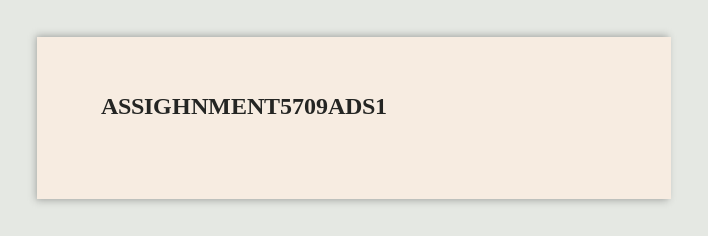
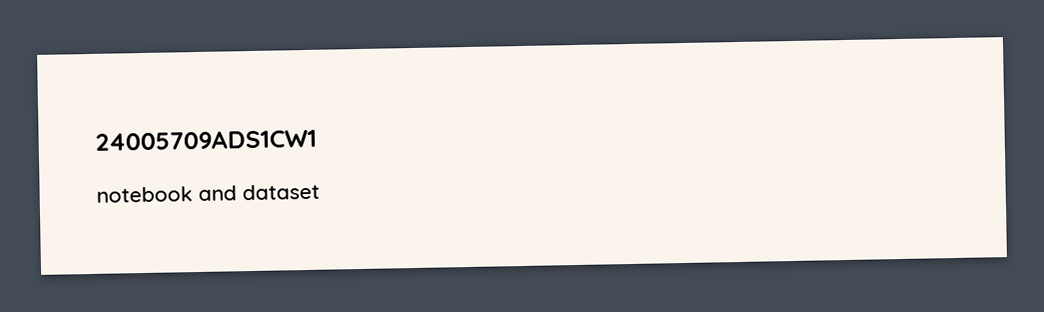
- ASSIGHNMENT5709ADS1
+ 24005709ADS1CW1
+ notebook and dataset

